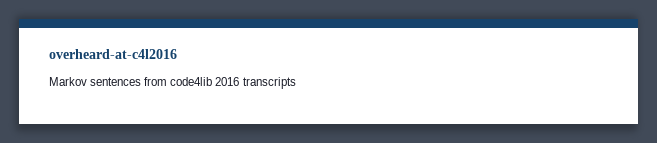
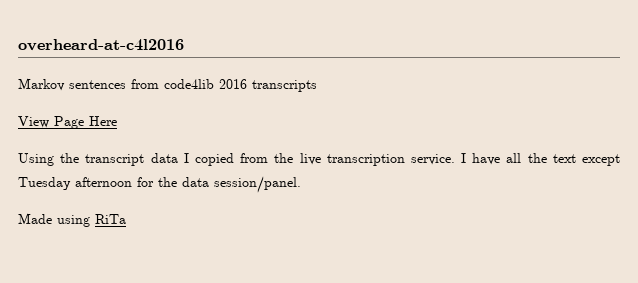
+ View Page Here
+ Using the transcript data I copied from the live transcription service. I have all the text except Tuesday afternoon for the data session/panel.
+ Made using RiTa

